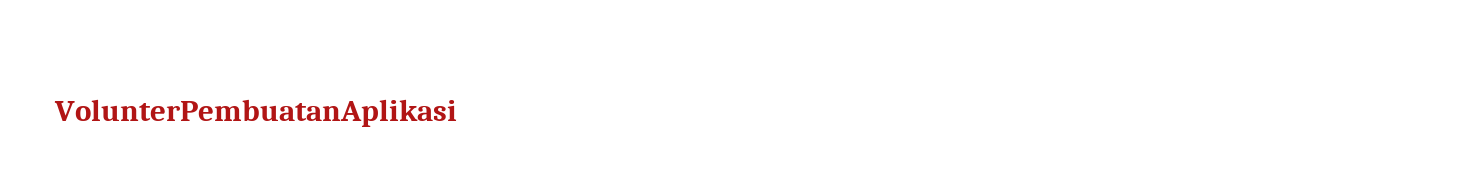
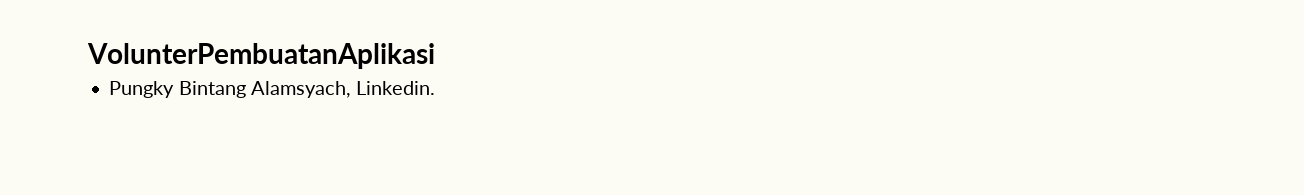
+ Pungky Bintang Alamsyach, Linkedin.

